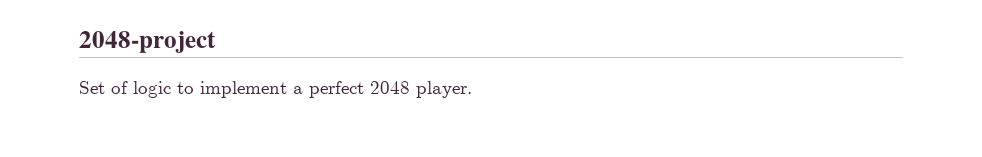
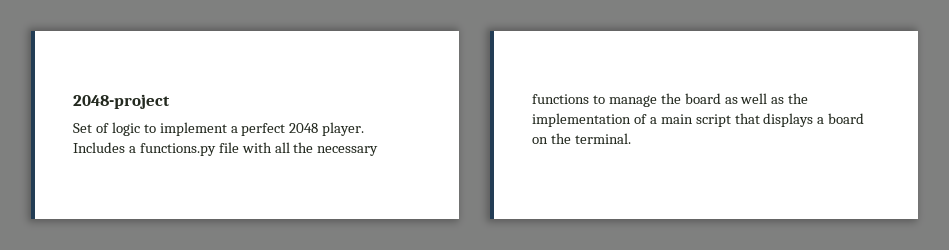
+ Includes a functions.py file with all the necessary functions to manage the board as well as the implementation of a main script that displays a board on the terminal.

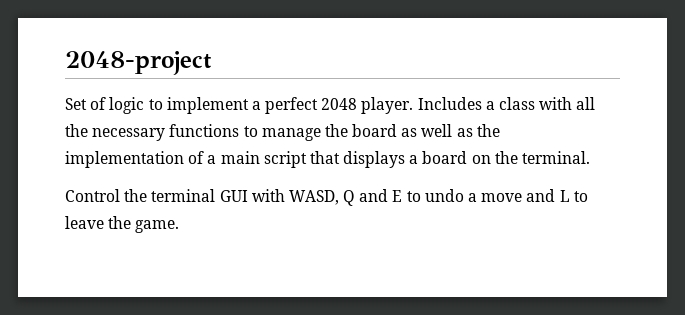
- Includes a functions.py file with all the necessary functions to manage the board as well as the implementation of a main script that displays a board on the terminal.
+ Includes a class with all the necessary functions to manage the board as well as the implementation of a main script that displays a board on the terminal.
+ Control the terminal GUI with WASD, Q and E to undo a move and L to leave the game.

